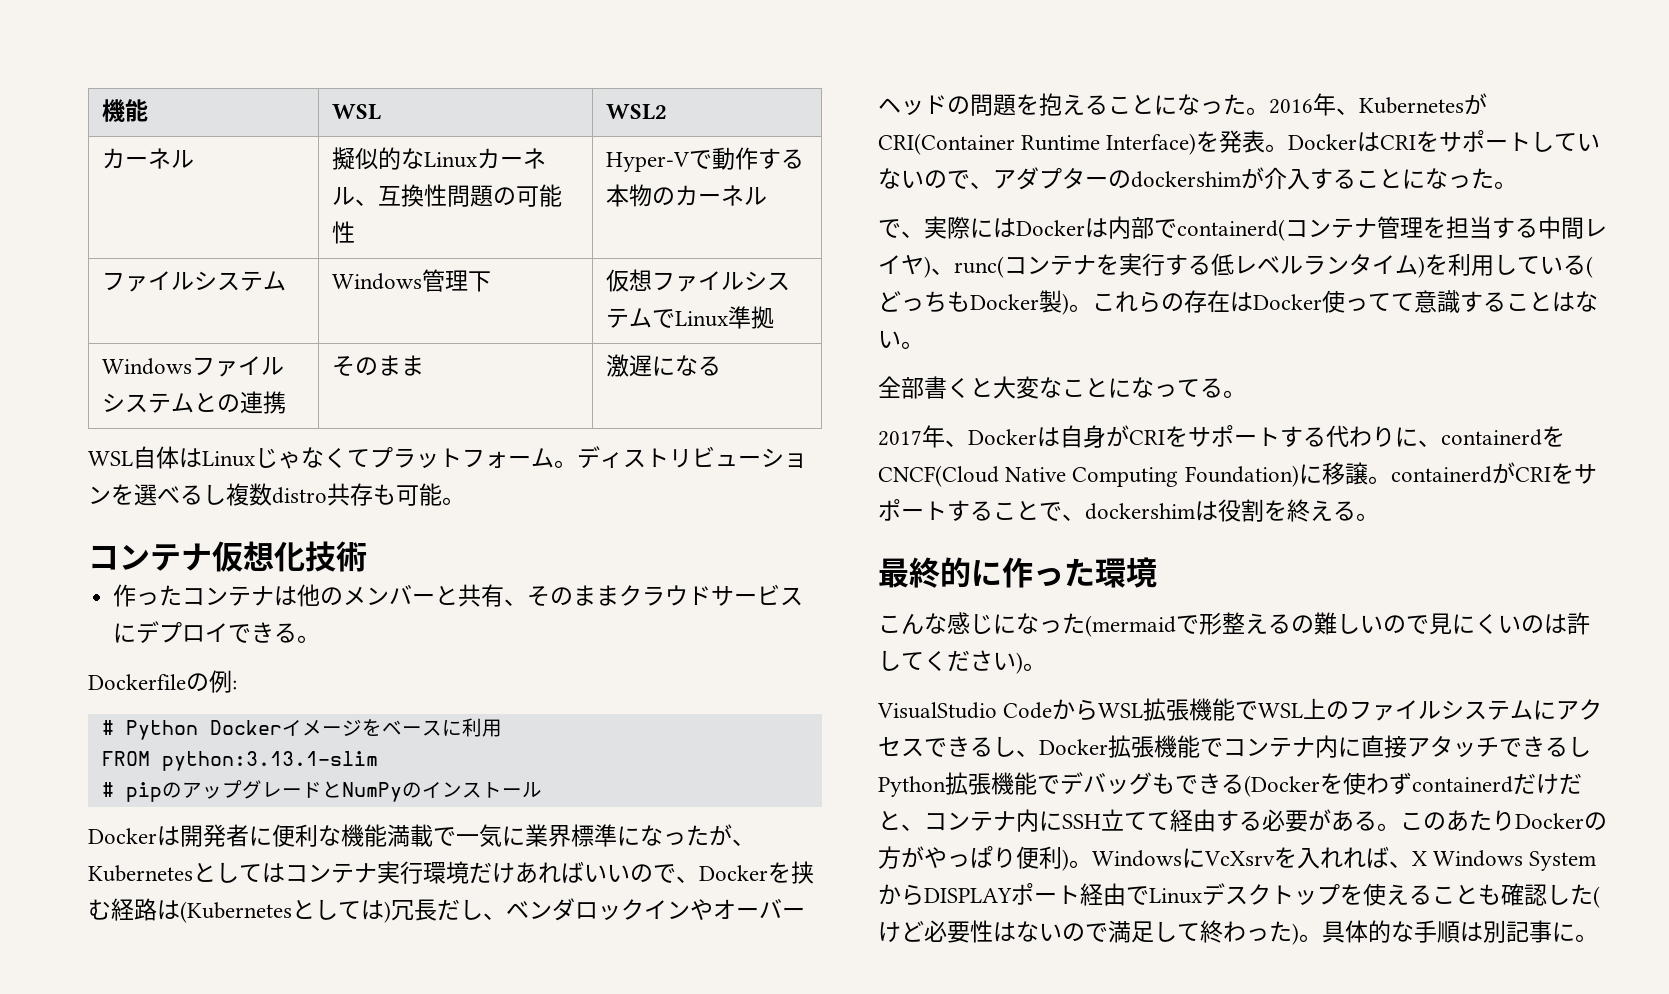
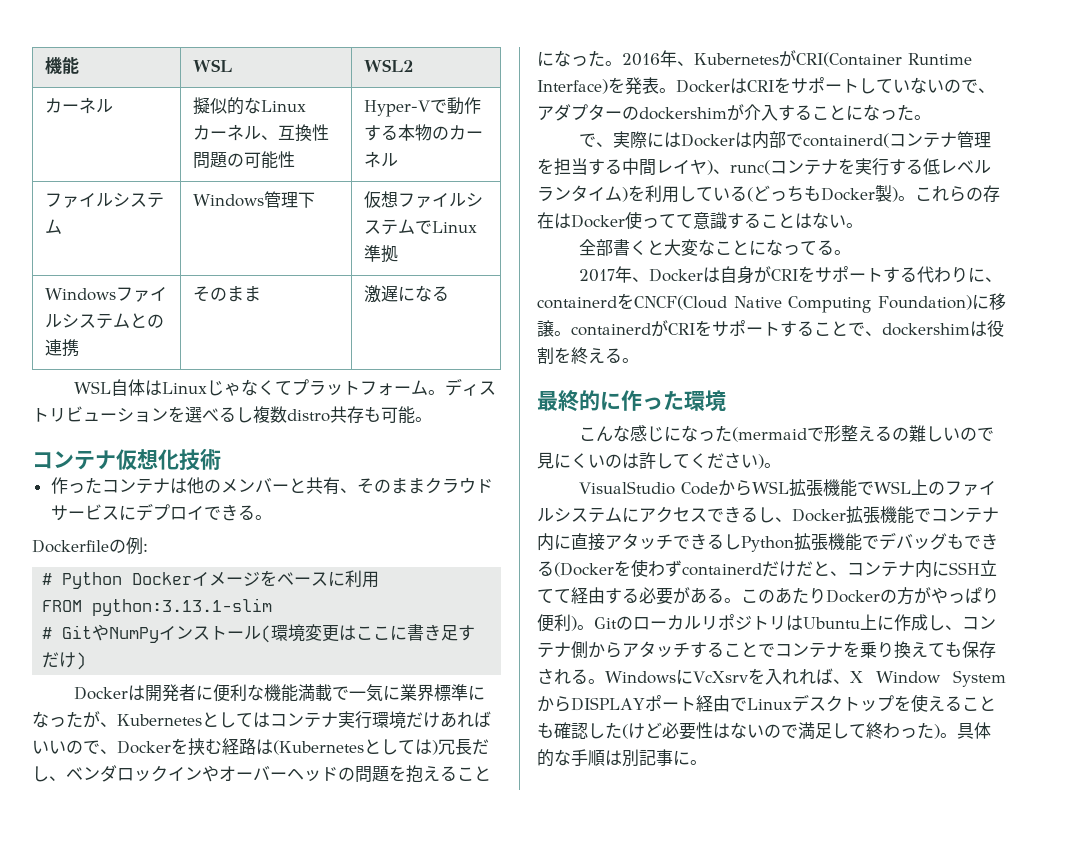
- # pipのアップグレードとNumPyのインストール
+ # GitやNumPyインストール(環境変更はここに書き足すだけ)
+ GitのローカルリポジトリはUbuntu上に作成し、コンテナ側からアタッチすることでコンテナを乗り換えても保存される。
- WindowsにVcXsrvを入れれば、X Windows SystemからDISPLAYポート経由でLinuxデスクトップを使えることも確認した(けど必要性はないので満足して終わった)。
+ WindowsにVcXsrvを入れれば、X Window SystemからDISPLAYポート経由でLinuxデスクトップを使えることも確認した(けど必要性はないので満足して終わった)。

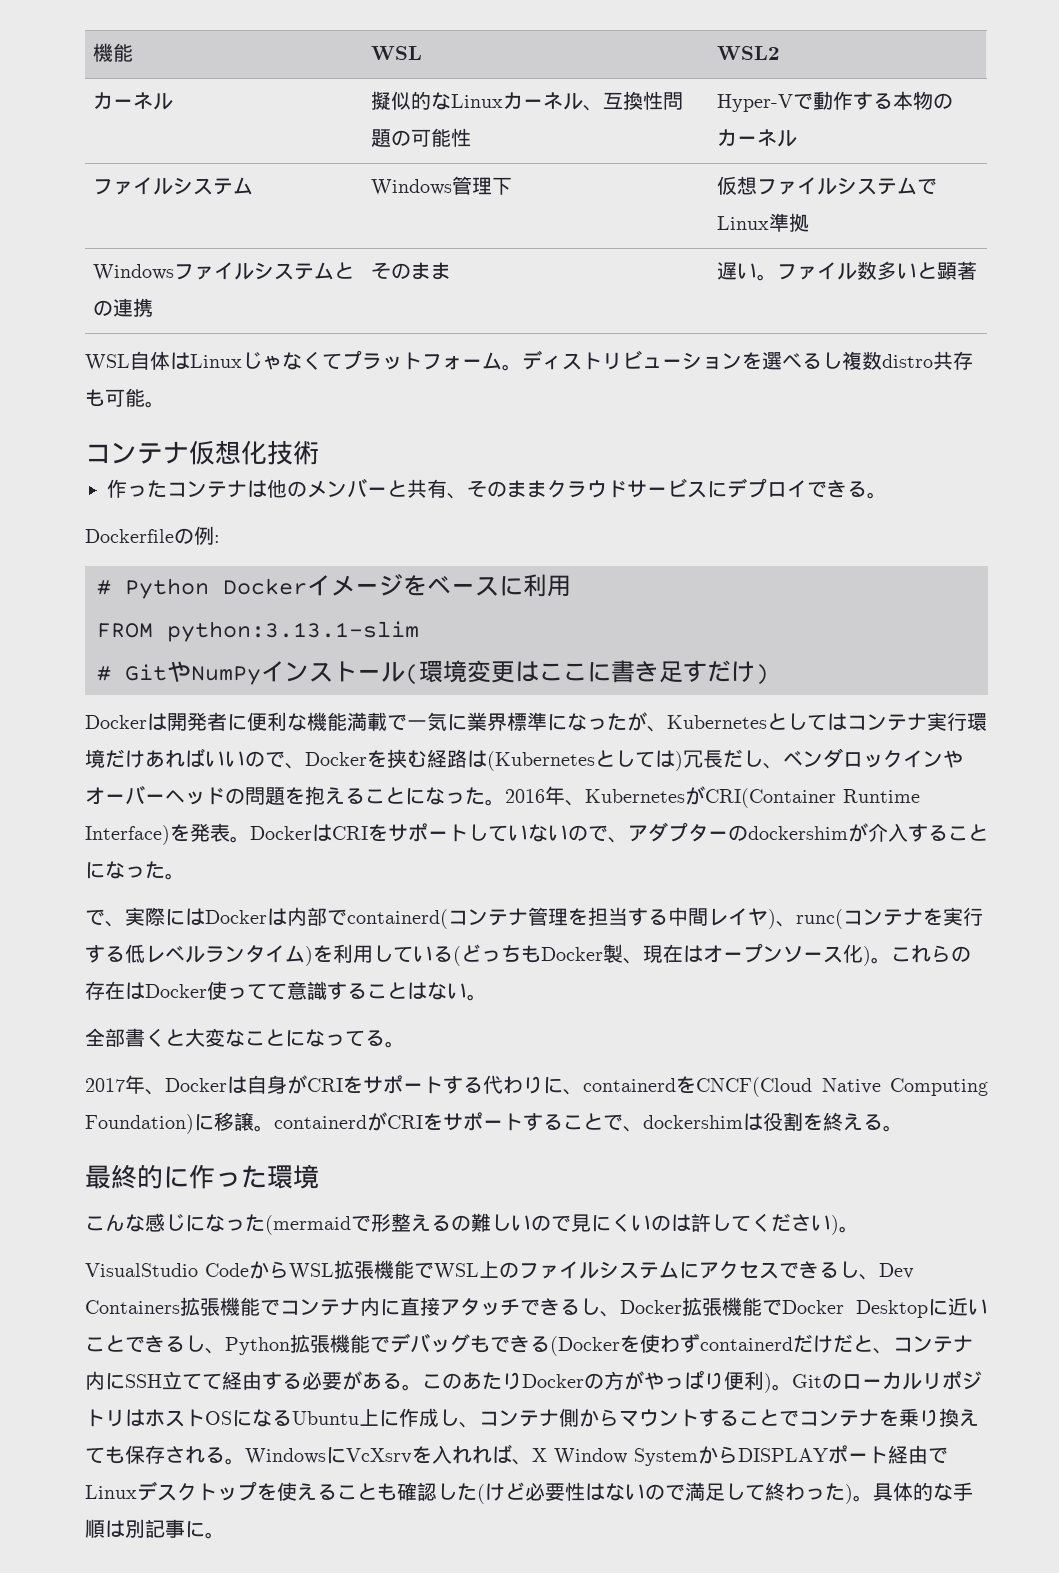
- Windowsファイルシステムとの連携 | そのまま | 激遅になる
+ Windowsファイルシステムとの連携 | そのまま | 遅い。ファイル数多いと顕著
- で、実際にはDockerは内部でcontainerd(コンテナ管理を担当する中間レイヤ)、runc(コンテナを実行する低レベルランタイム)を利用している(どっちもDocker製)。
+ で、実際にはDockerは内部でcontainerd(コンテナ管理を担当する中間レイヤ)、runc(コンテナを実行する低レベルランタイム)を利用している(どっちもDocker製、現在はオープンソース化)。
- VisualStudio CodeからWSL拡張機能でWSL上のファイルシステムにアクセスできるし、Docker拡張機能でコンテナ内に直接アタッチできるしPython拡張機能でデバッグもできる(Dockerを使わずcontainerdだけだと、コンテナ内にSSH立てて経由する必要がある。
+ VisualStudio CodeからWSL拡張機能でWSL上のファイルシステムにアクセスできるし、Dev Containers拡張機能でコンテナ内に直接アタッチできるし、Docker拡張機能でDocker Desktopに近いことできるし、Python拡張機能でデバッグもできる(Dockerを使わずcontainerdだけだと、コンテナ内にSSH立てて経由する必要がある。
- GitのローカルリポジトリはUbuntu上に作成し、コンテナ側からアタッチすることでコンテナを乗り換えても保存される。
+ GitのローカルリポジトリはホストOSになるUbuntu上に作成し、コンテナ側からマウントすることでコンテナを乗り換えても保存される。

